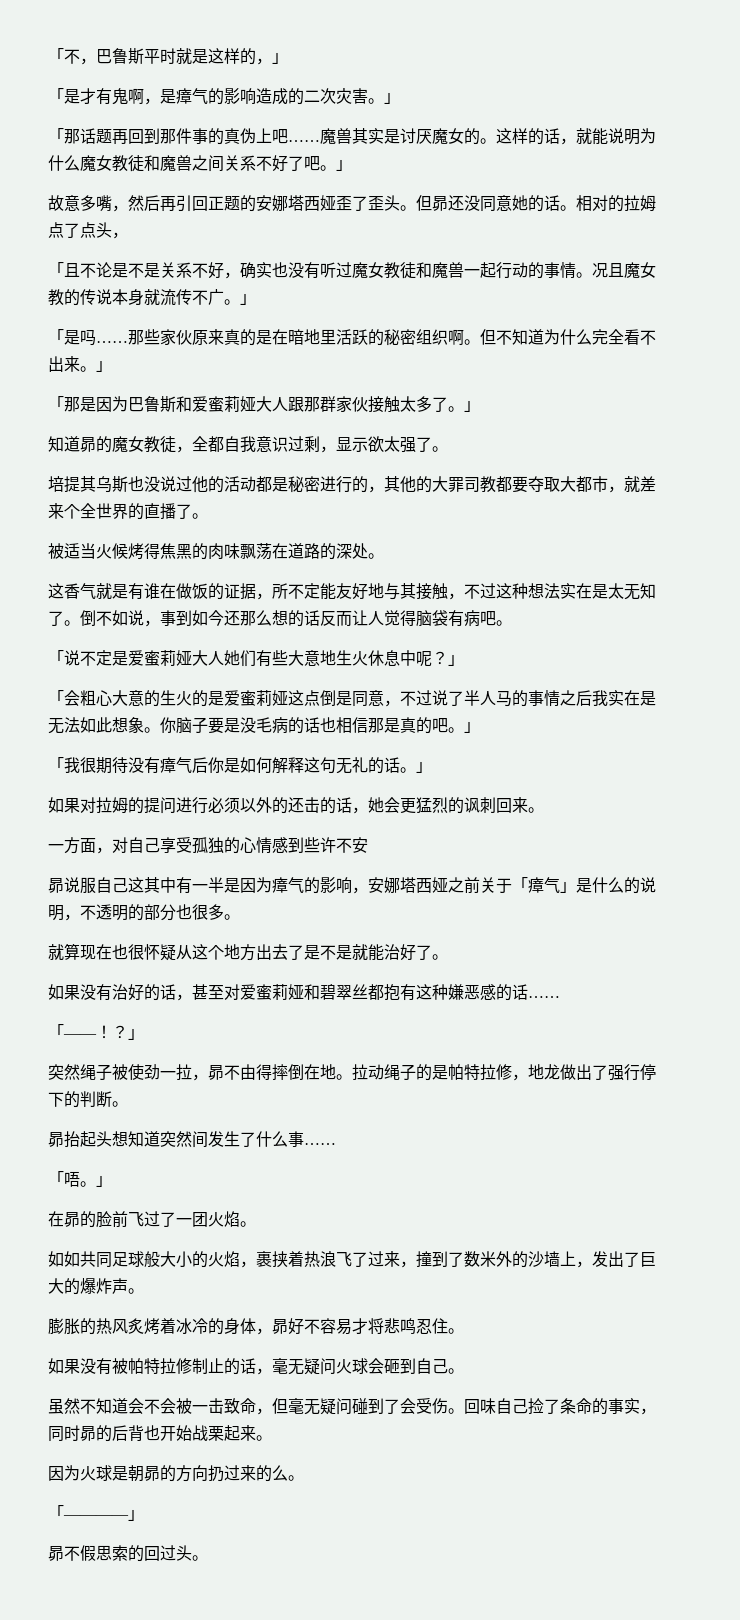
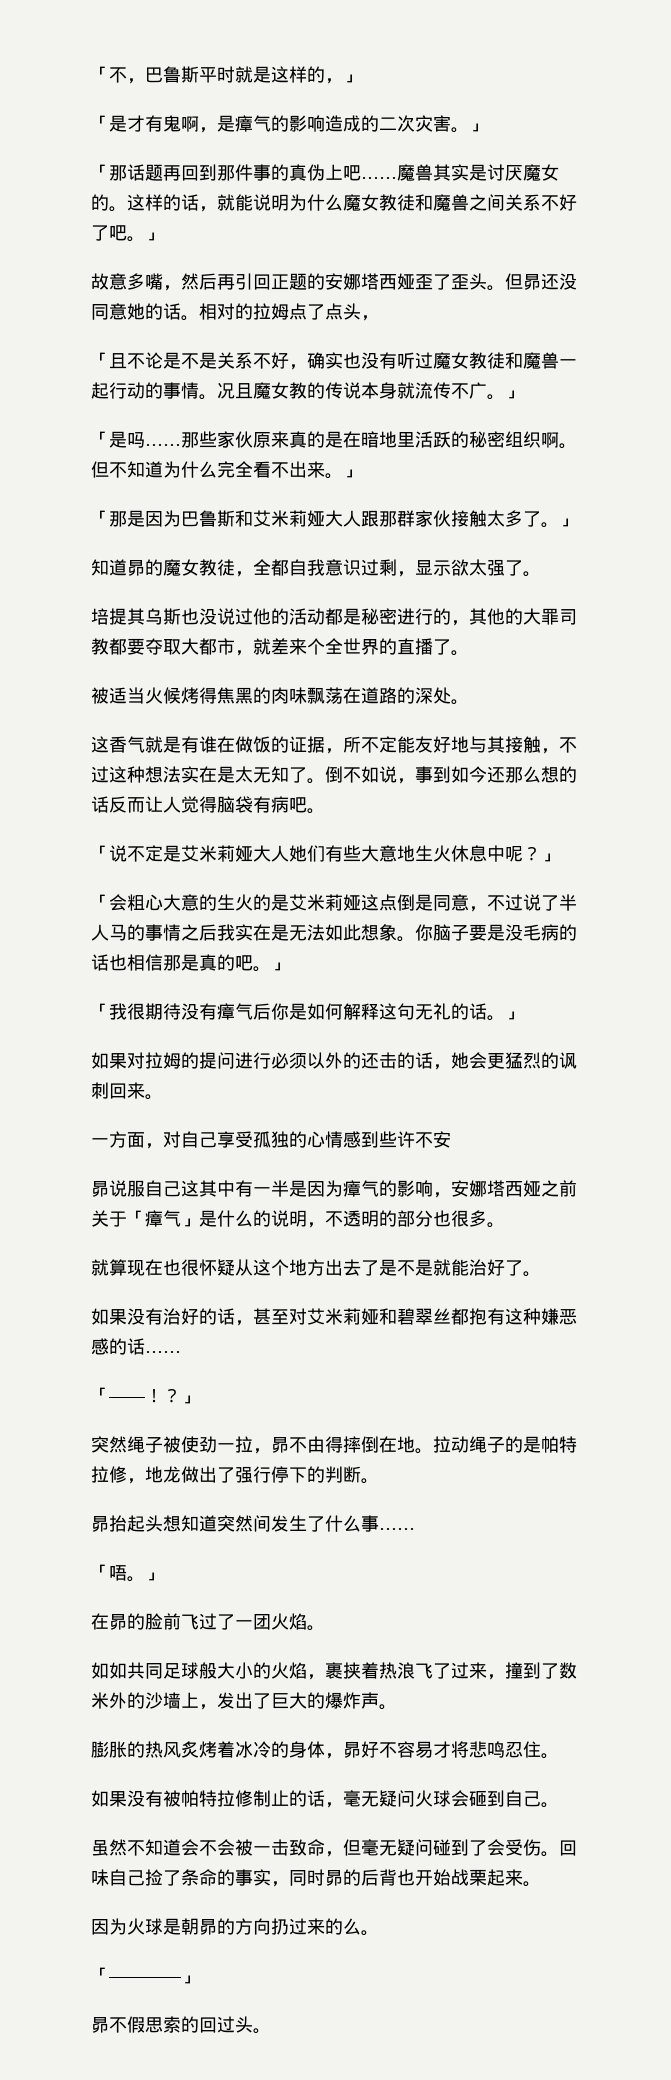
- 「那是因为巴鲁斯和爱蜜莉娅大人跟那群家伙接触太多了。」
+ 「那是因为巴鲁斯和艾米莉娅大人跟那群家伙接触太多了。」
- 「说不定是爱蜜莉娅大人她们有些大意地生火休息中呢？」
+ 「说不定是艾米莉娅大人她们有些大意地生火休息中呢？」
- 「会粗心大意的生火的是爱蜜莉娅这点倒是同意，不过说了半人马的事情之后我实在是无法如此想象。
+ 「会粗心大意的生火的是艾米莉娅这点倒是同意，不过说了半人马的事情之后我实在是无法如此想象。
- 如果没有治好的话，甚至对爱蜜莉娅和碧翠丝都抱有这种嫌恶感的话……
+ 如果没有治好的话，甚至对艾米莉娅和碧翠丝都抱有这种嫌恶感的话……

